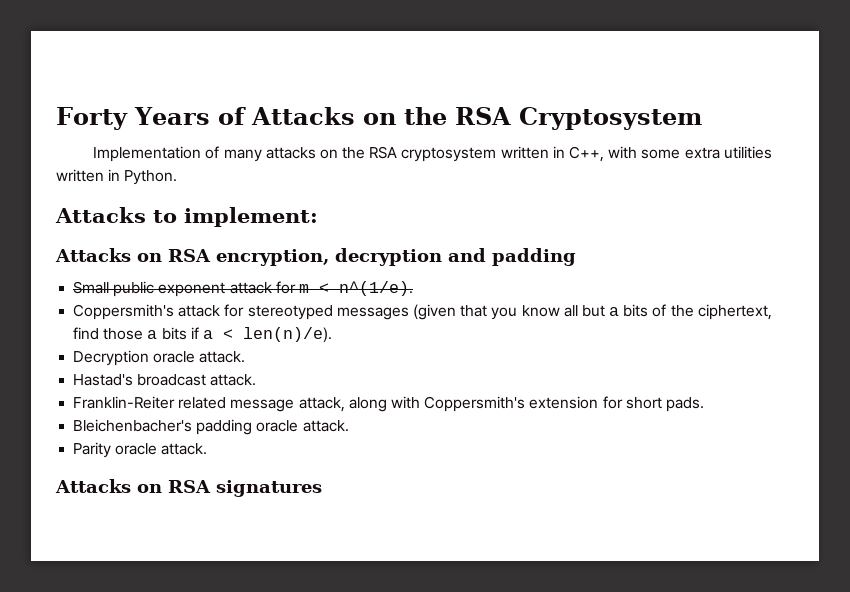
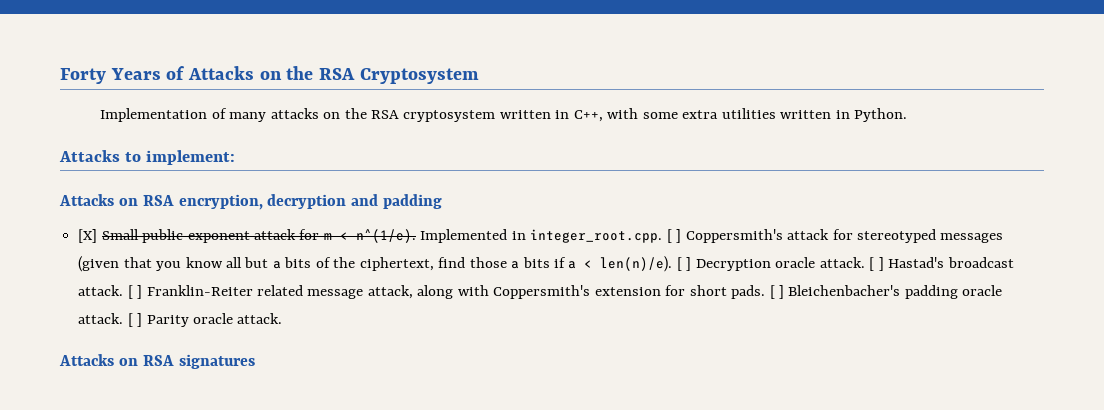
- Small public exponent attack for m < n^(1/e).
- Coppersmith's attack for stereotyped messages (given that you know all but a bits of the ciphertext, find those a bits if a < len(n)/e).
- Decryption oracle attack.
- Hastad's broadcast attack.
- Franklin-Reiter related message attack, along with Coppersmith's extension for short pads.
- Bleichenbacher's padding oracle attack.
- Parity oracle attack.
+ [X] Small public exponent attack for m < n^(1/e). Implemented in integer_root.cpp. [ ] Coppersmith's attack for stereotyped messages (given that you know all but a bits of the ciphertext, find those a bits if a < len(n)/e). [ ] Decryption oracle attack. [ ] Hastad's broadcast attack. [ ] Franklin-Reiter related message attack, along with Coppersmith's extension for short pads. [ ] Bleichenbacher's padding oracle attack. [ ] Parity oracle attack.

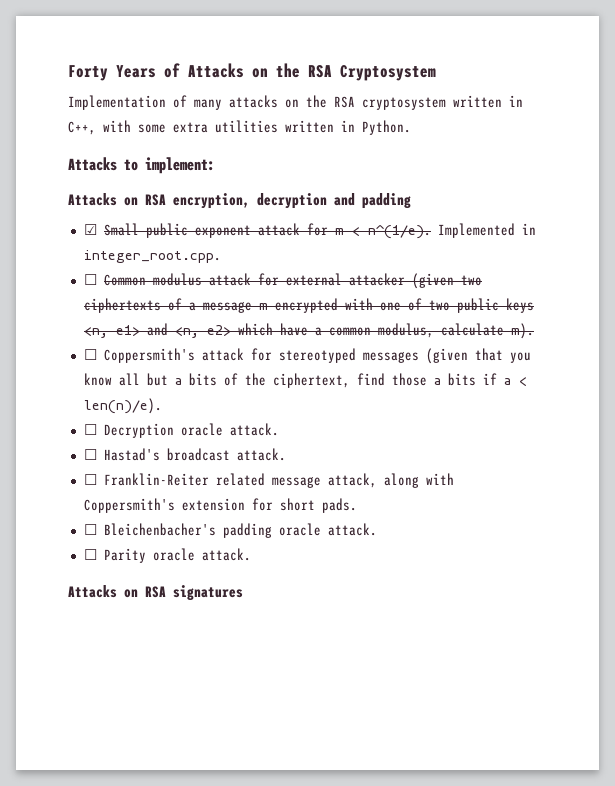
- [X] Small public exponent attack for m < n^(1/e).
+ ☑ Small public exponent attack for m < n^(1/e).
- Implemented in integer_root.cpp. [ ] Coppersmith's attack for stereotyped messages (given that you know all but a bits of the ciphertext, find those a bits if a < len(n)/e). [ ] Decryption oracle attack. [ ] Hastad's broadcast attack. [ ] Franklin-Reiter related message attack, along with Coppersmith's extension for short pads. [ ] Bleichenbacher's padding oracle attack. [ ] Parity oracle attack.
+ Implemented in integer_root.cpp.
+ ☐ Common modulus attack for external attacker (given two ciphertexts of a message m encrypted with one of two public keys <n, e1> and <n, e2> which have a common modulus, calculate m).
+ ☐ Coppersmith's attack for stereotyped messages (given that you know all but a bits of the ciphertext, find those a bits if a < len(n)/e).
+ ☐ Decryption oracle attack.
+ ☐ Hastad's broadcast attack.
+ ☐ Franklin-Reiter related message attack, along with Coppersmith's extension for short pads.
+ ☐ Bleichenbacher's padding oracle attack.
+ ☐ Parity oracle attack.

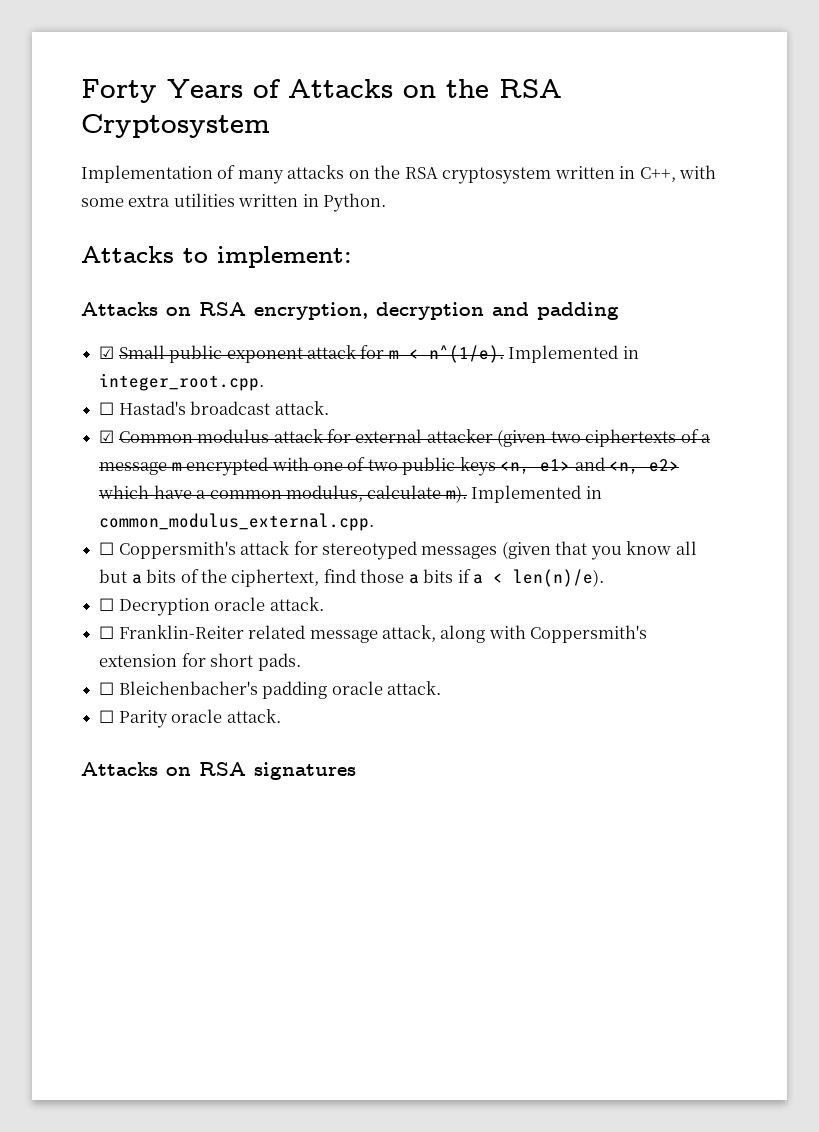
- ☐ Common modulus attack for external attacker (given two ciphertexts of a message m encrypted with one of two public keys <n, e1> and <n, e2> which have a common modulus, calculate m).
+ ☐ Hastad's broadcast attack.
+ ☑ Common modulus attack for external attacker (given two ciphertexts of a message m encrypted with one of two public keys <n, e1> and <n, e2> which have a common modulus, calculate m). Implemented in common_modulus_external.cpp.
- ☐ Hastad's broadcast attack.

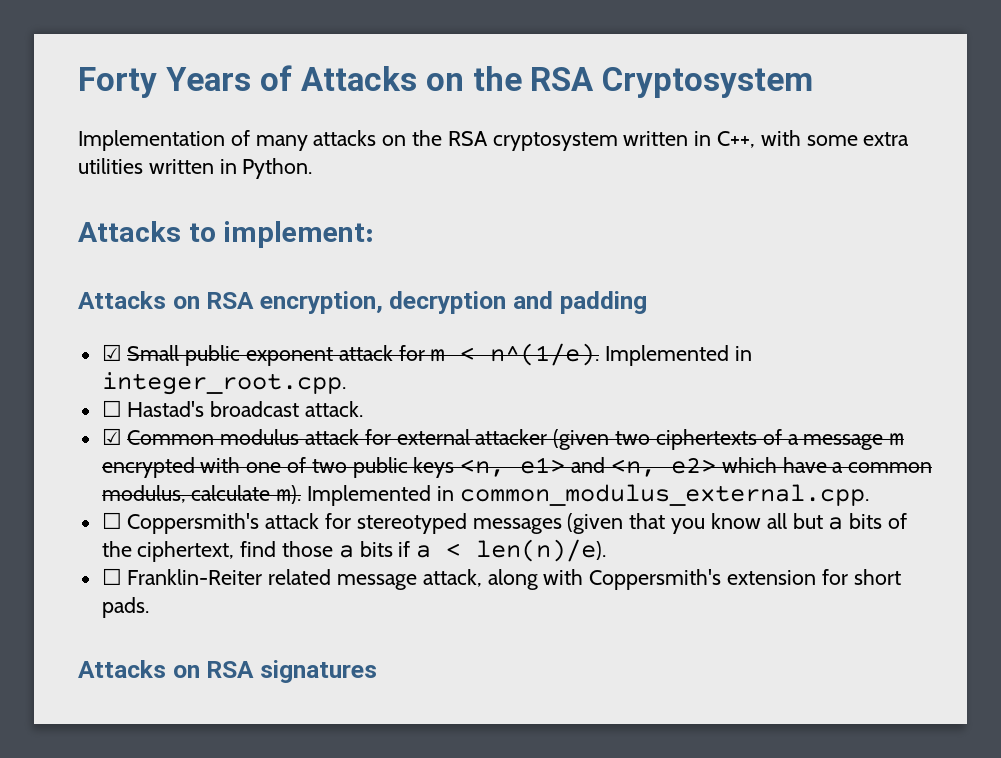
- ☐ Decryption oracle attack.
- ☐ Bleichenbacher's padding oracle attack.
- ☐ Parity oracle attack.

